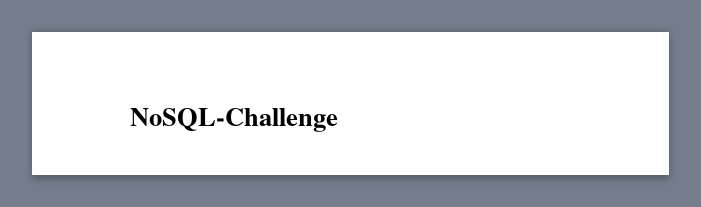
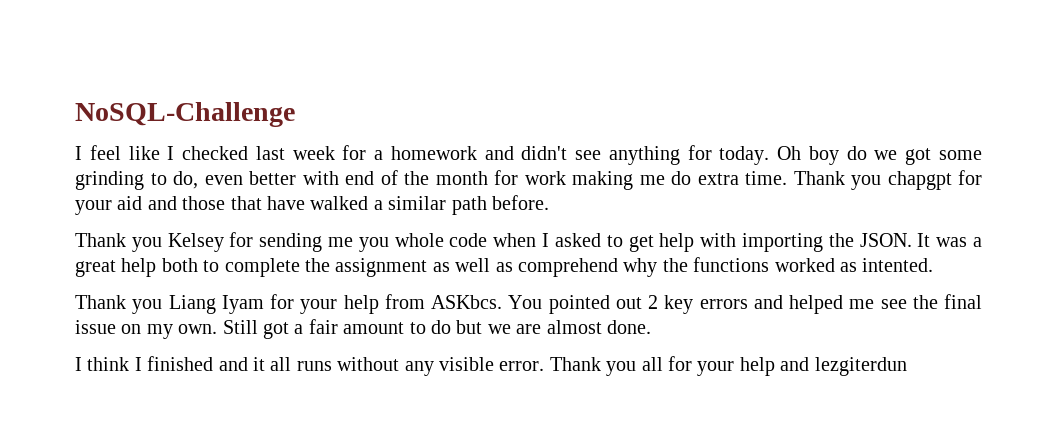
+ I feel like I checked last week for a homework and didn't see anything for today. Oh boy do we got some grinding to do, even better with end of the month for work making me do extra time. Thank you chapgpt for your aid and those that have walked a similar path before.
+ Thank you Kelsey for sending me you whole code when I asked to get help with importing the JSON. It was a great help both to complete the assignment as well as comprehend why the functions worked as intented.
+ Thank you Liang Iyam for your help from ASKbcs. You pointed out 2 key errors and helped me see the final issue on my own. Still got a fair amount to do but we are almost done.
+ I think I finished and it all runs without any visible error. Thank you all for your help and lezgiterdun

